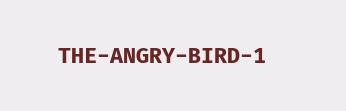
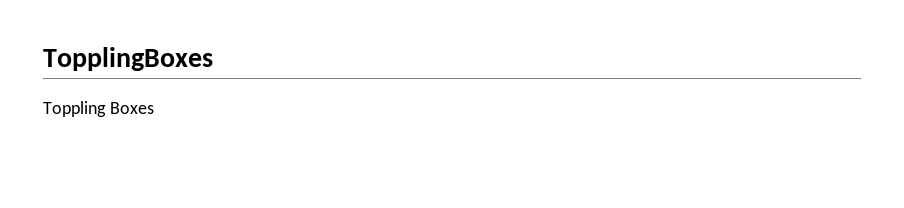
- THE-ANGRY-BIRD-1
+ TopplingBoxes
+ Toppling Boxes

